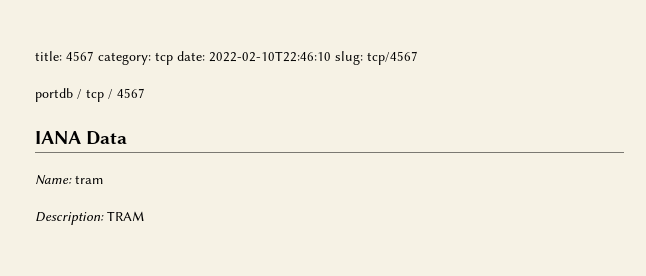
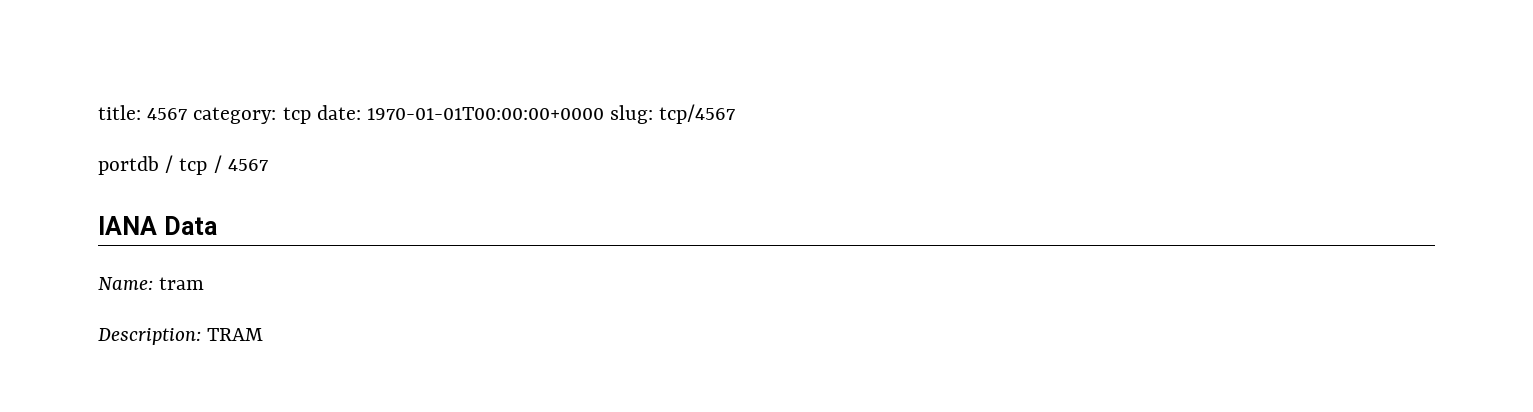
- title: 4567 category: tcp date: 2022-02-10T22:46:10 slug: tcp/4567
+ title: 4567 category: tcp date: 1970-01-01T00:00:00+0000 slug: tcp/4567

